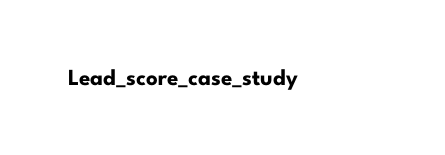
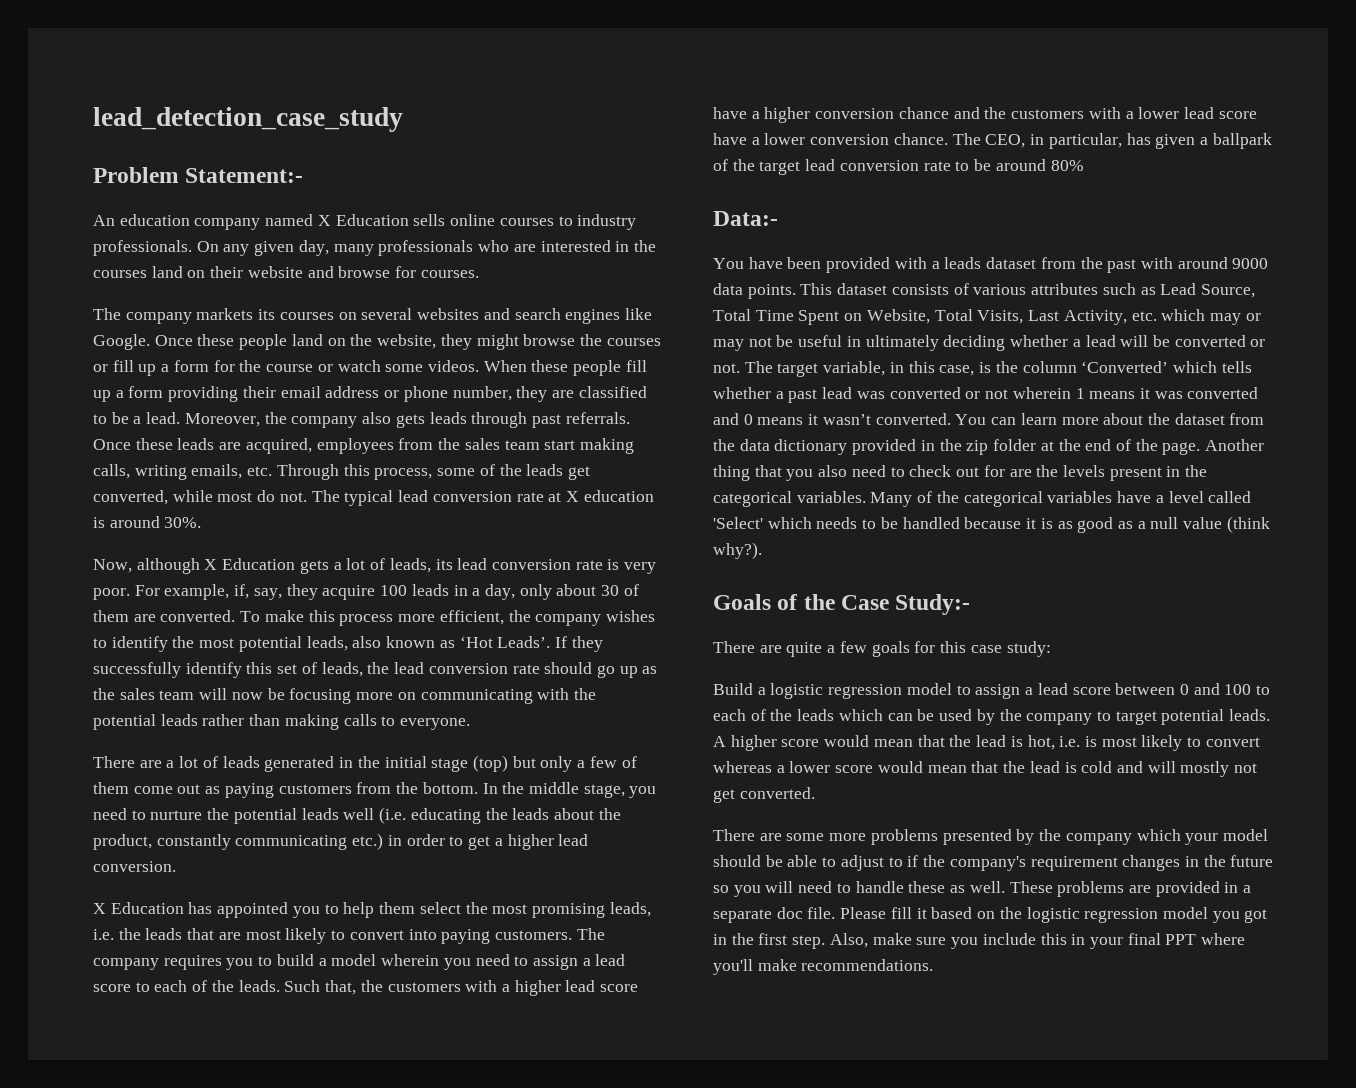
- Lead_score_case_study
+ lead_detection_case_study
+ Problem Statement:-
+ An education company named X Education sells online courses to industry professionals. On any given day, many professionals who are interested in the courses land on their website and browse for courses.
+ The company markets its courses on several websites and search engines like Google. Once these people land on the website, they might browse the courses or fill up a form for the course or watch some videos. When these people fill up a form providing their email address or phone number, they are classified to be a lead. Moreover, the company also gets leads through past referrals. Once these leads are acquired, employees from the sales team start making calls, writing emails, etc. Through this process, some of the leads get converted, while most do not. The typical lead conversion rate at X education is around 30%.
+ Now, although X Education gets a lot of leads, its lead conversion rate is very poor. For example, if, say, they acquire 100 leads in a day, only about 30 of them are converted. To make this process more efficient, the company wishes to identify the most potential leads, also known as ‘Hot Leads’. If they successfully identify this set of leads, the lead conversion rate should go up as the sales team will now be focusing more on communicating with the potential leads rather than making calls to everyone.
+ There are a lot of leads generated in the initial stage (top) but only a few of them come out as paying customers from the bottom. In the middle stage, you need to nurture the potential leads well (i.e. educating the leads about the product, constantly communicating etc.) in order to get a higher lead conversion.
+ X Education has appointed you to help them select the most promising leads, i.e. the leads that are most likely to convert into paying customers. The company requires you to build a model wherein you need to assign a lead score to each of the leads. Such that, the customers with a higher lead score have a higher conversion chance and the customers with a lower lead score have a lower conversion chance. The CEO, in particular, has given a ballpark of the target lead conversion rate to be around 80%
+ Data:-
+ You have been provided with a leads dataset from the past with around 9000 data points. This dataset consists of various attributes such as Lead Source, Total Time Spent on Website, Total Visits, Last Activity, etc. which may or may not be useful in ultimately deciding whether a lead will be converted or not. The target variable, in this case, is the column ‘Converted’ which tells whether a past lead was converted or not wherein 1 means it was converted and 0 means it wasn’t converted. You can learn more about the dataset from the data dictionary provided in the zip folder at the end of the page. Another thing that you also need to check out for are the levels present in the categorical variables. Many of the categorical variables have a level called 'Select' which needs to be handled because it is as good as a null value (think why?).
+ Goals of the Case Study:-
+ There are quite a few goals for this case study:
+ Build a logistic regression model to assign a lead score between 0 and 100 to each of the leads which can be used by the company to target potential leads. A higher score would mean that the lead is hot, i.e. is most likely to convert whereas a lower score would mean that the lead is cold and will mostly not get converted.
+ There are some more problems presented by the company which your model should be able to adjust to if the company's requirement changes in the future so you will need to handle these as well. These problems are provided in a separate doc file. Please fill it based on the logistic regression model you got in the first step. Also, make sure you include this in your final PPT where you'll make recommendations.

